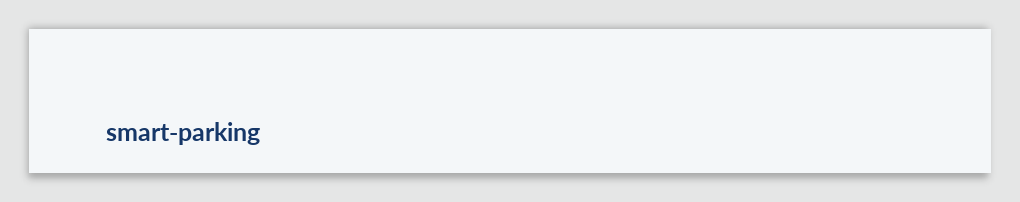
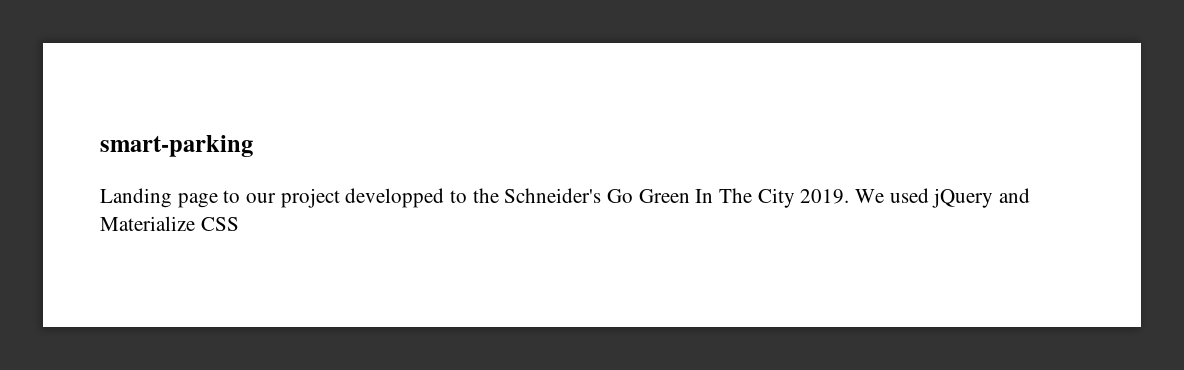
+ Landing page to our project developped to the Schneider's Go Green In The City 2019. We used jQuery and Materialize CSS

